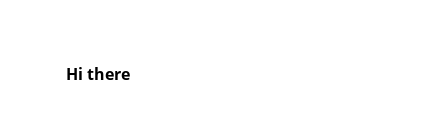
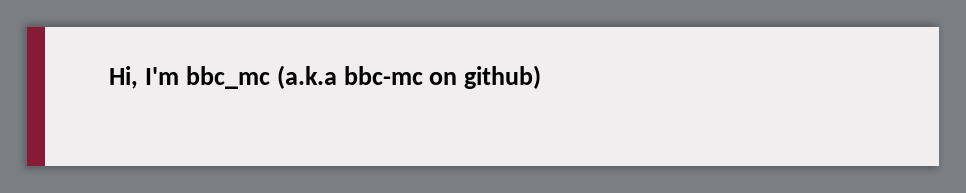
- Hi there
+ Hi, I'm bbc_mc (a.k.a bbc-mc on github)

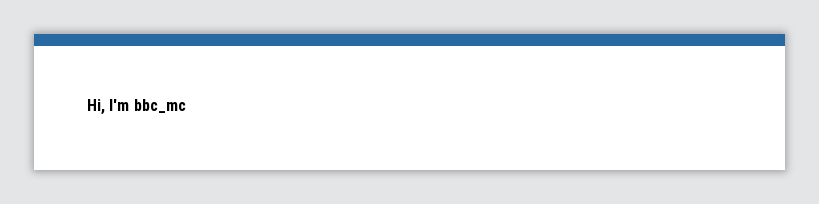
- Hi, I'm bbc_mc (a.k.a bbc-mc on github)
+ Hi, I'm bbc_mc

